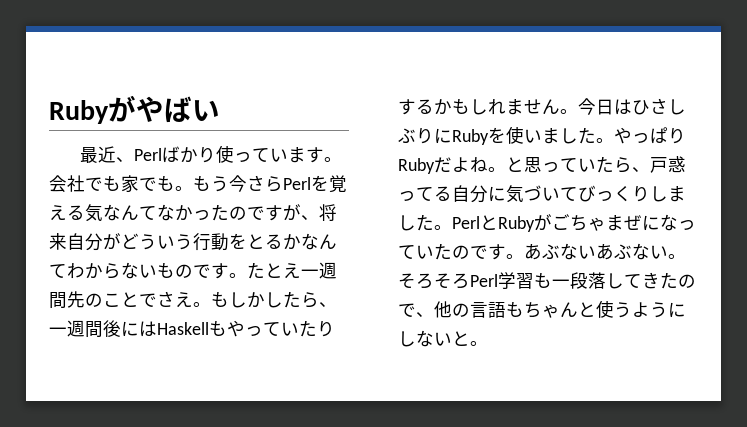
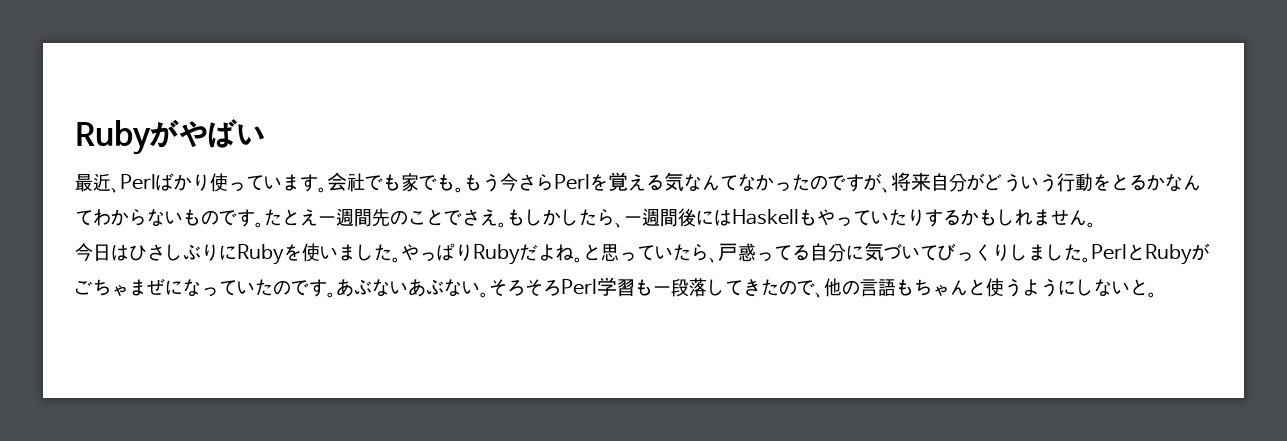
- もしかしたら、一週間後にはHaskellもやっていたりするかもしれません。今日はひさしぶりにRubyを使いました。
+ もしかしたら、一週間後にはHaskellもやっていたりするかもしれません。
+ 今日はひさしぶりにRubyを使いました。

